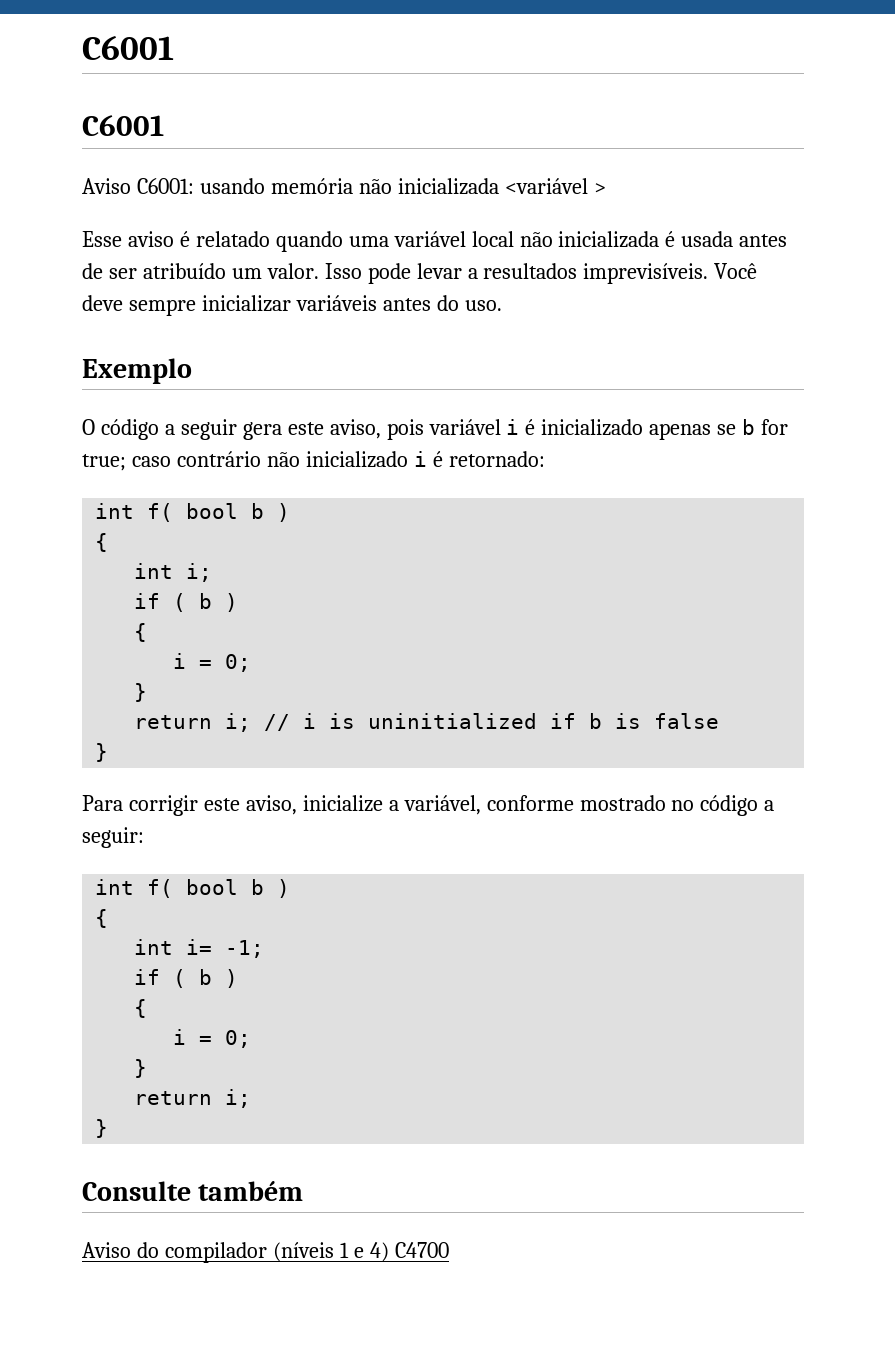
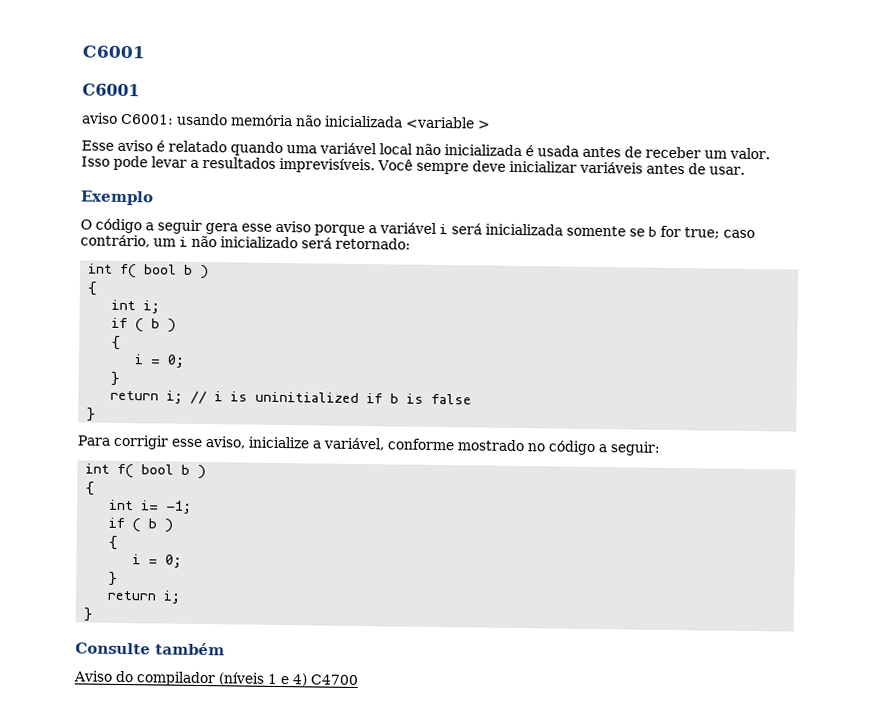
- Aviso C6001: usando memória não inicializada <variável >
+ aviso C6001: usando memória não inicializada <variable >
- Esse aviso é relatado quando uma variável local não inicializada é usada antes de ser atribuído um valor.
+ Esse aviso é relatado quando uma variável local não inicializada é usada antes de receber um valor.
- Você deve sempre inicializar variáveis antes do uso.
+ Você sempre deve inicializar variáveis antes de usar.
- O código a seguir gera este aviso, pois variável i é inicializado apenas se b for true; caso contrário não inicializado i é retornado:
+ O código a seguir gera esse aviso porque a variável i será inicializada somente se b for true; caso contrário, um i não inicializado será retornado:
- Para corrigir este aviso, inicialize a variável, conforme mostrado no código a seguir:
+ Para corrigir esse aviso, inicialize a variável, conforme mostrado no código a seguir:

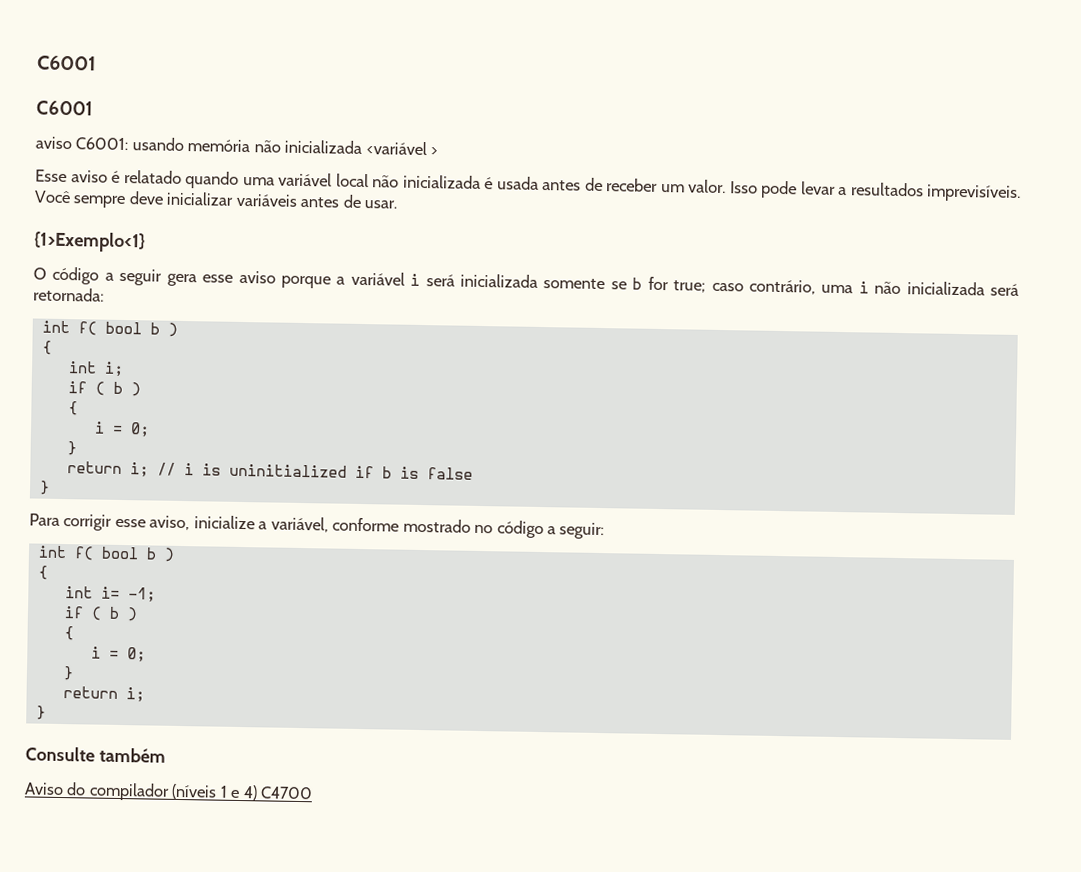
- aviso C6001: usando memória não inicializada <variable >
+ aviso C6001: usando memória não inicializada <variável >
- Exemplo
+ {1>Exemplo<1}
- O código a seguir gera esse aviso porque a variável i será inicializada somente se b for true; caso contrário, um i não inicializado será retornado:
+ O código a seguir gera esse aviso porque a variável i será inicializada somente se b for true; caso contrário, uma i não inicializada será retornada:

